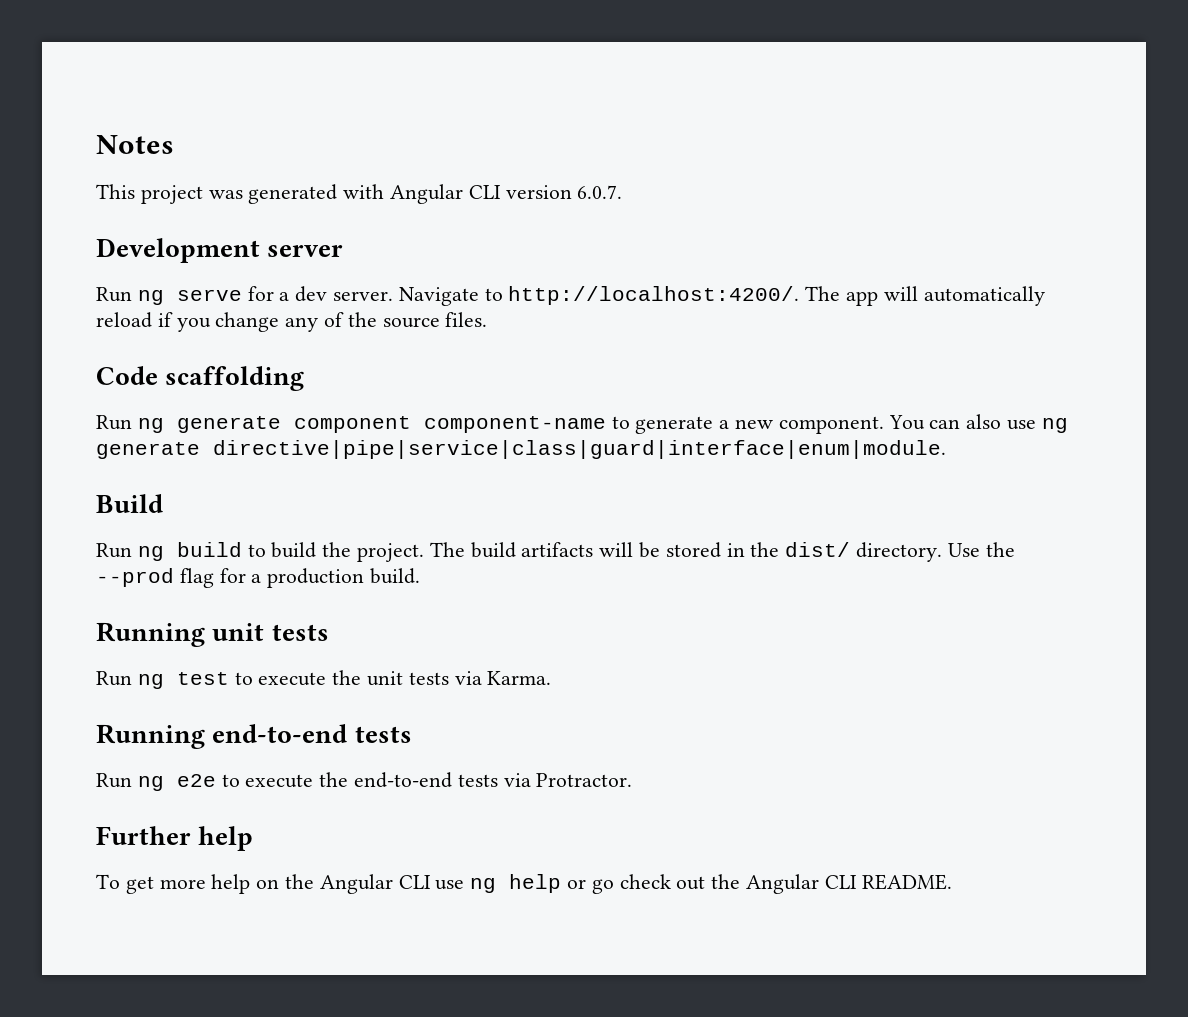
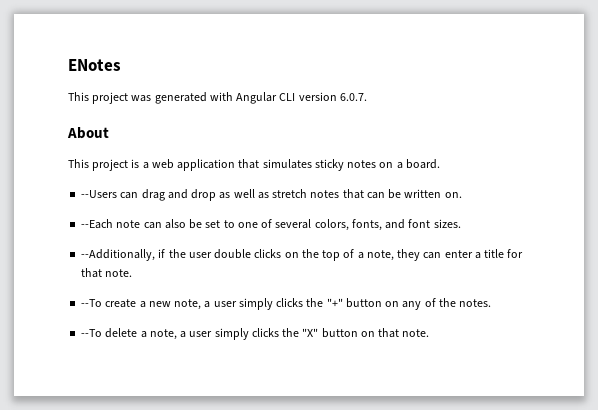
- Notes
+ ENotes
- Development server
- Run ng serve for a dev server. Navigate to http://localhost:4200/. The app will automatically reload if you change any of the source files.
- Code scaffolding
- Run ng generate component component-name to generate a new component. You can also use ng generate directive|pipe|service|class|guard|interface|enum|module.
- Build
- Run ng build to build the project. The build artifacts will be stored in the dist/ directory. Use the --prod flag for a production build.
- Running unit tests
- Run ng test to execute the unit tests via Karma.
- Running end-to-end tests
- Run ng e2e to execute the end-to-end tests via Protractor.
- Further help
- To get more help on the Angular CLI use ng help or go check out the Angular CLI README.
+ About
+ This project is a web application that simulates sticky notes on a board.
+ --Users can drag and drop as well as stretch notes that can be written on.
+ --Each note can also be set to one of several colors, fonts, and font sizes.
+ --Additionally, if the user double clicks on the top of a note, they can enter a title for that note.
+ --To create a new note, a user simply clicks the "+" button on any of the notes.
+ --To delete a note, a user simply clicks the "X" button on that note.

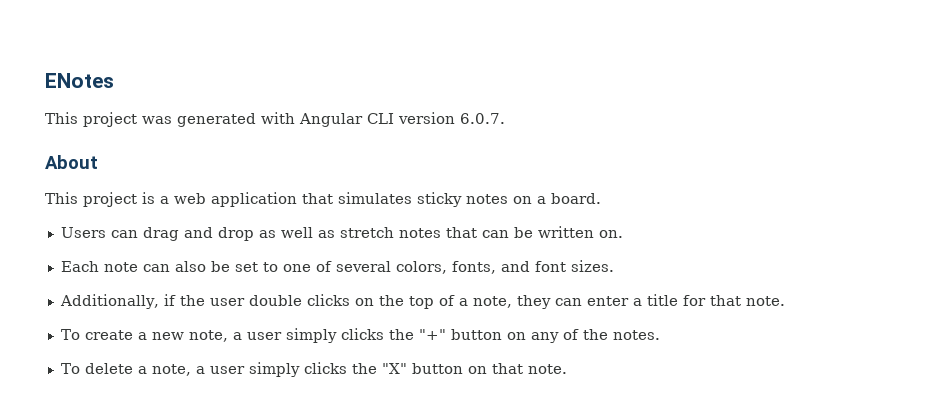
- --Users can drag and drop as well as stretch notes that can be written on.
+ Users can drag and drop as well as stretch notes that can be written on.
- --Each note can also be set to one of several colors, fonts, and font sizes.
+ Each note can also be set to one of several colors, fonts, and font sizes.
- --Additionally, if the user double clicks on the top of a note, they can enter a title for that note.
+ Additionally, if the user double clicks on the top of a note, they can enter a title for that note.
- --To create a new note, a user simply clicks the "+" button on any of the notes.
+ To create a new note, a user simply clicks the "+" button on any of the notes.
- --To delete a note, a user simply clicks the "X" button on that note.
+ To delete a note, a user simply clicks the "X" button on that note.

